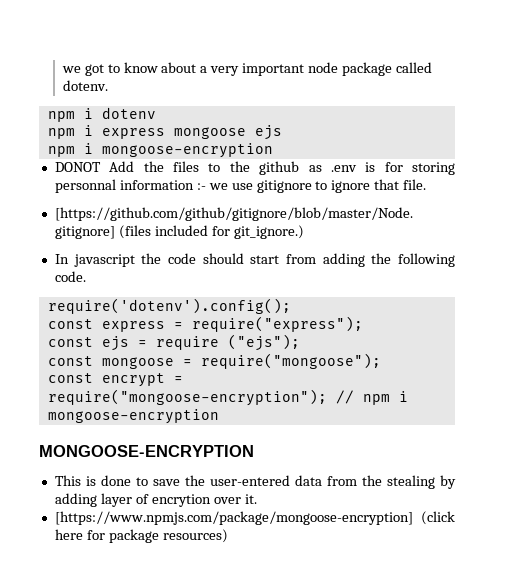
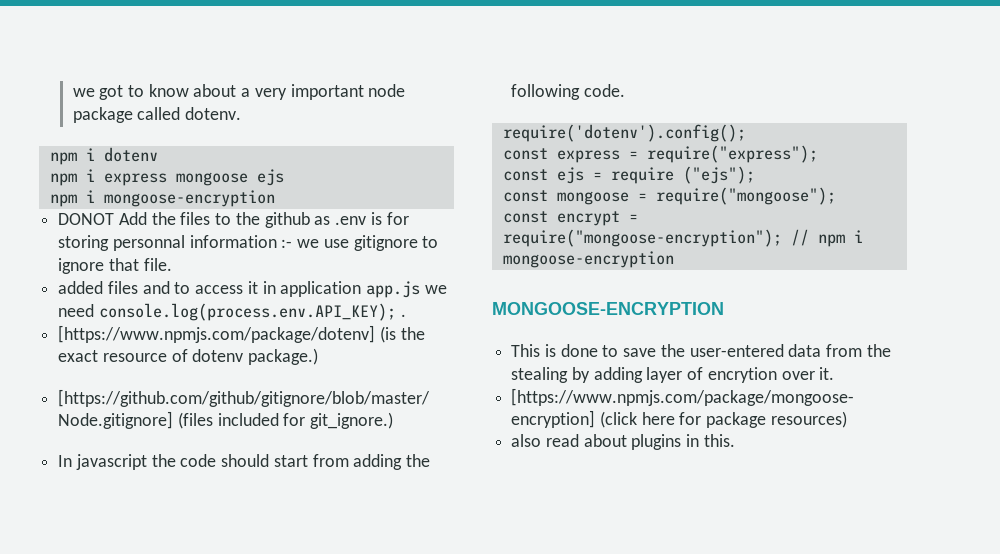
+ added files and to access it in application app.js we need console.log(process.env.API_KEY); .
+ [https://www.npmjs.com/package/dotenv] (is the exact resource of dotenv package.)
+ also read about plugins in this.

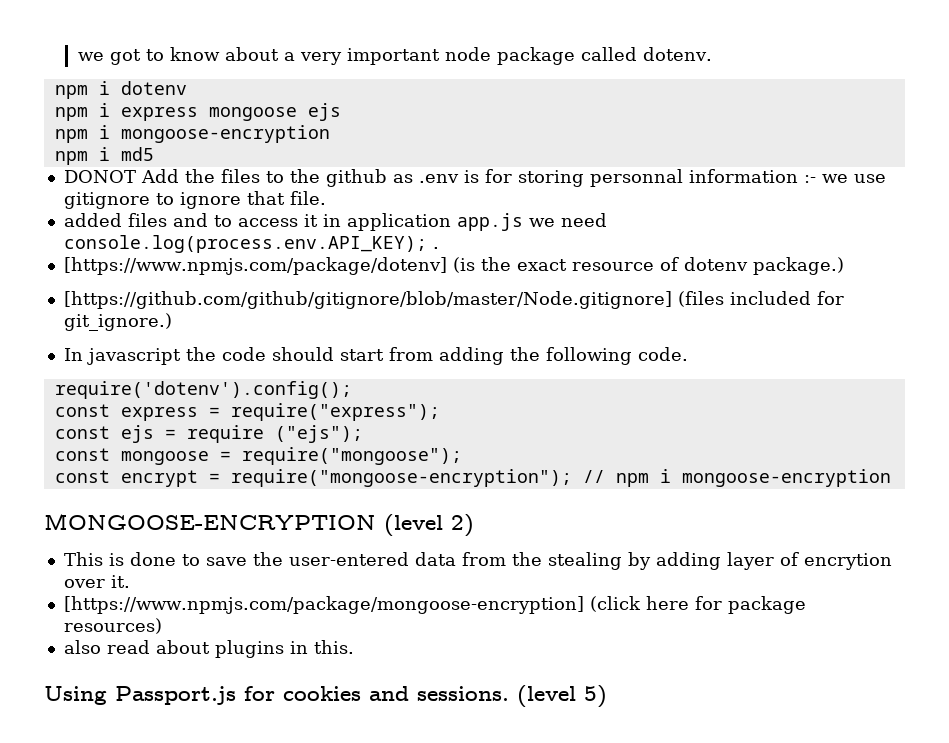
+ npm i md5
- MONGOOSE-ENCRYPTION
+ MONGOOSE-ENCRYPTION (level 2)
+ Using Passport.js for cookies and sessions. (level 5)

